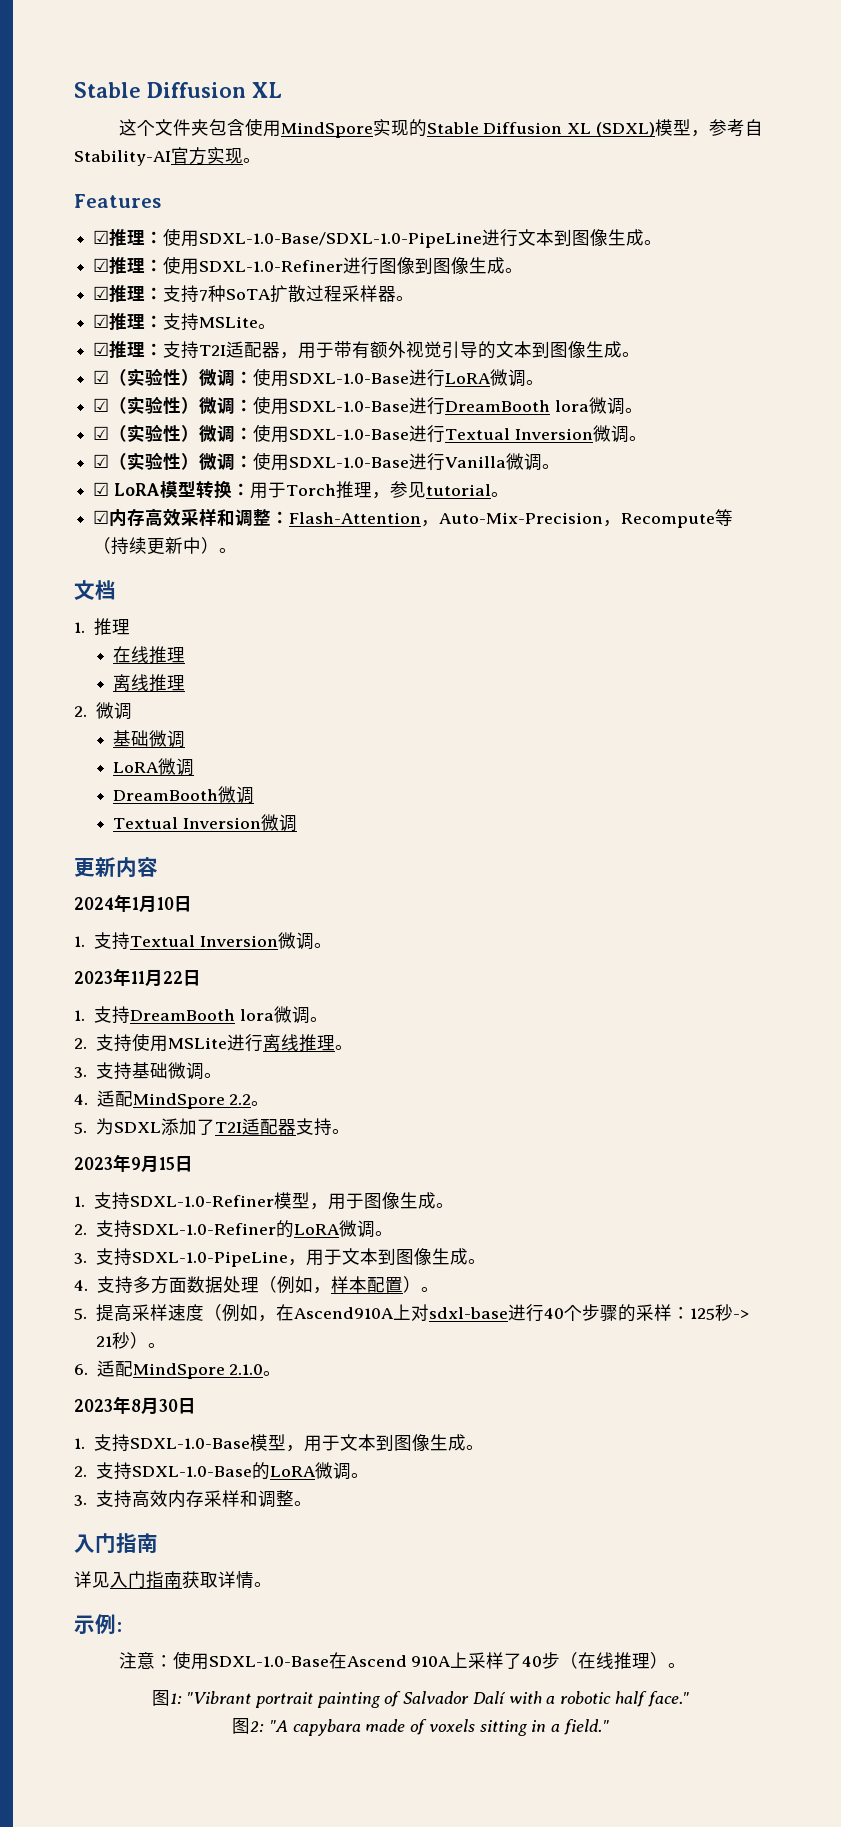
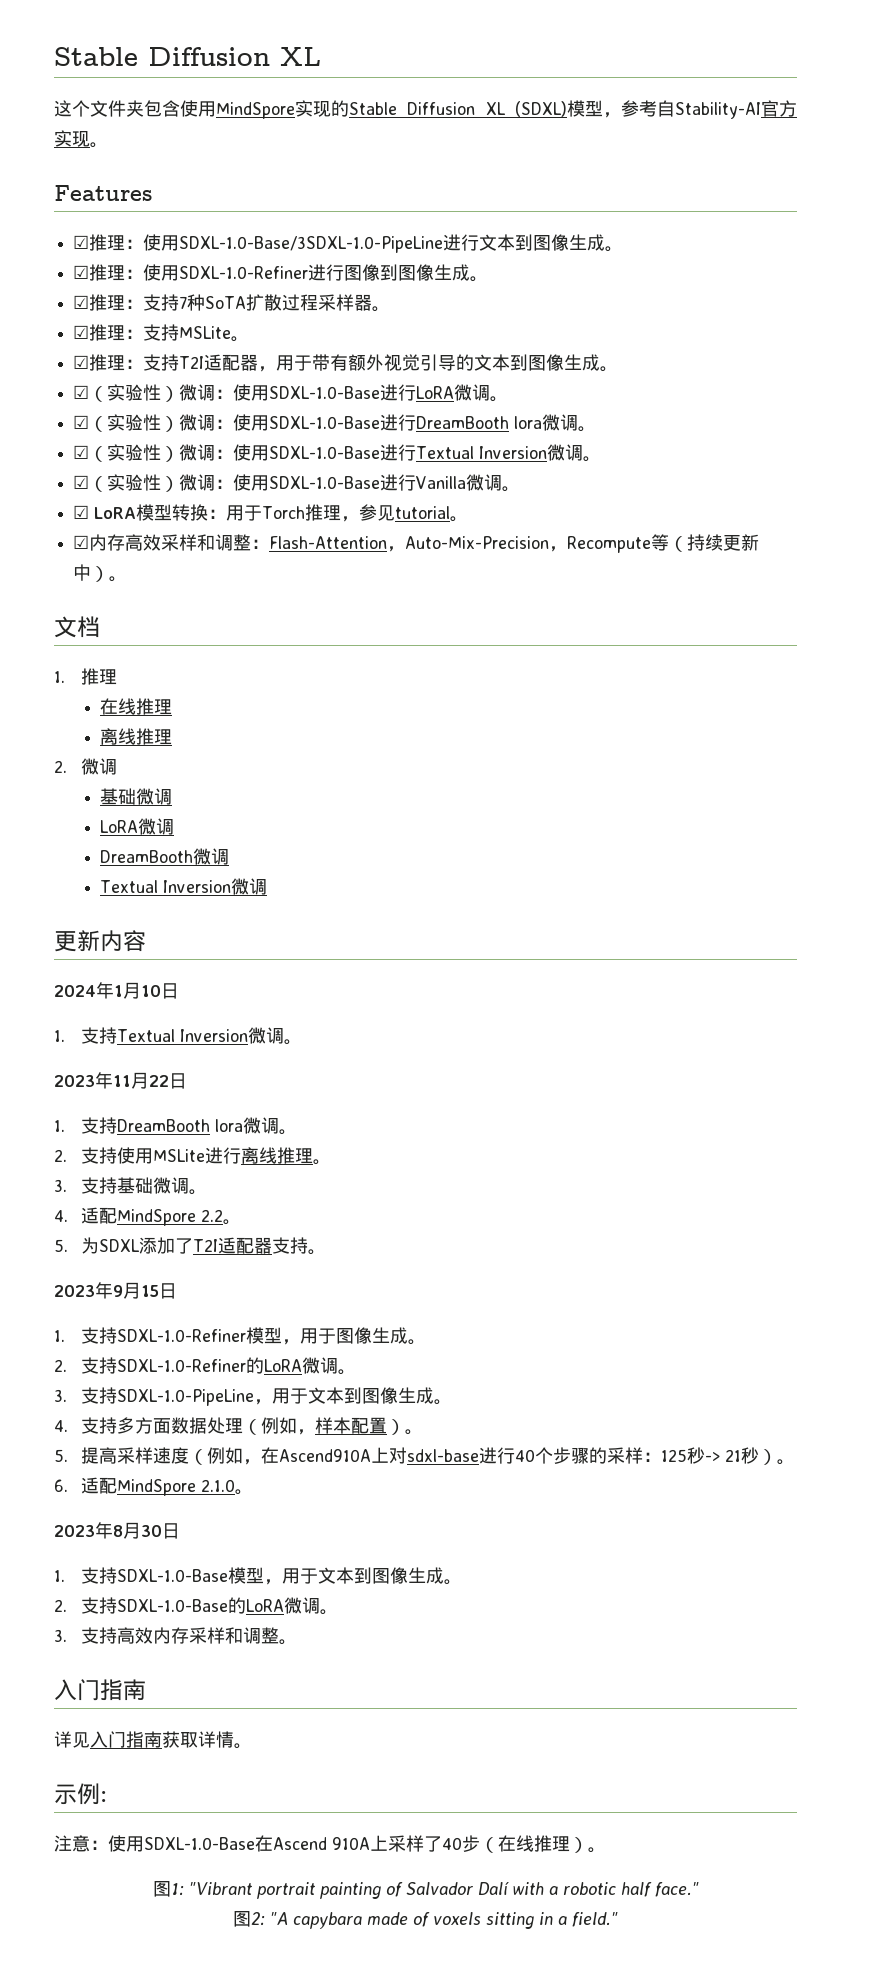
- ☑推理：使用SDXL-1.0-Base/SDXL-1.0-PipeLine进行文本到图像生成。
+ ☑推理：使用SDXL-1.0-Base/3SDXL-1.0-PipeLine进行文本到图像生成。

